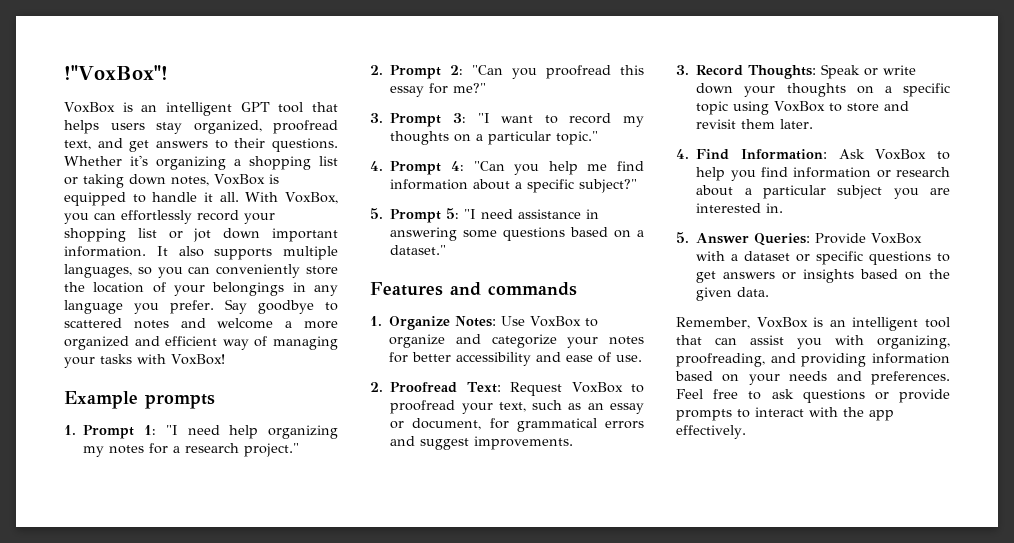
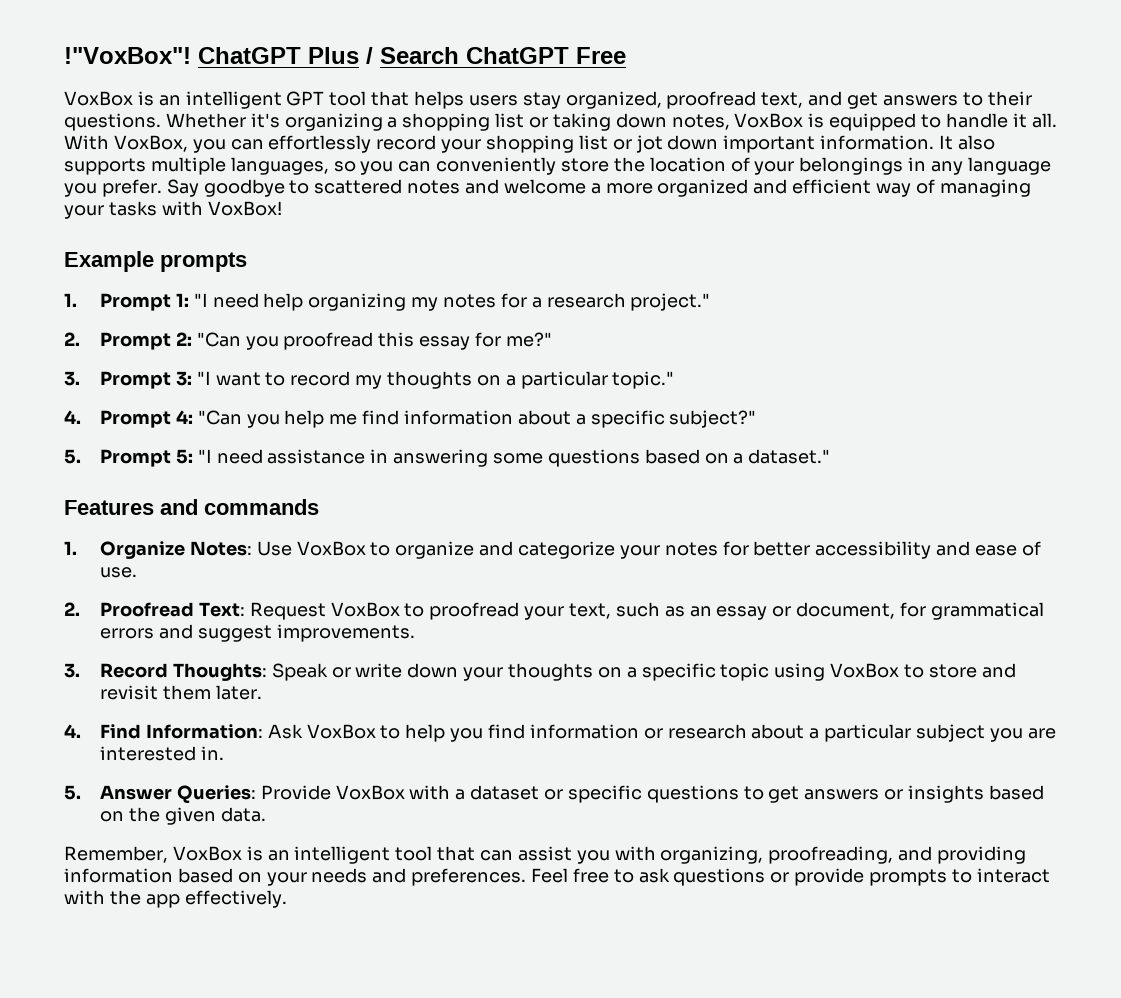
+ ChatGPT Plus / Search ChatGPT Free

